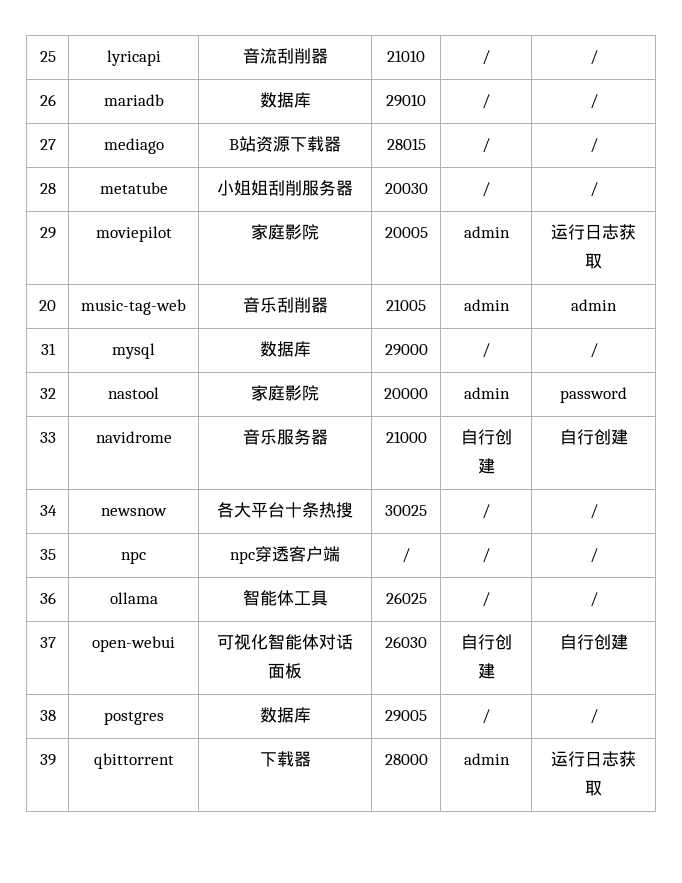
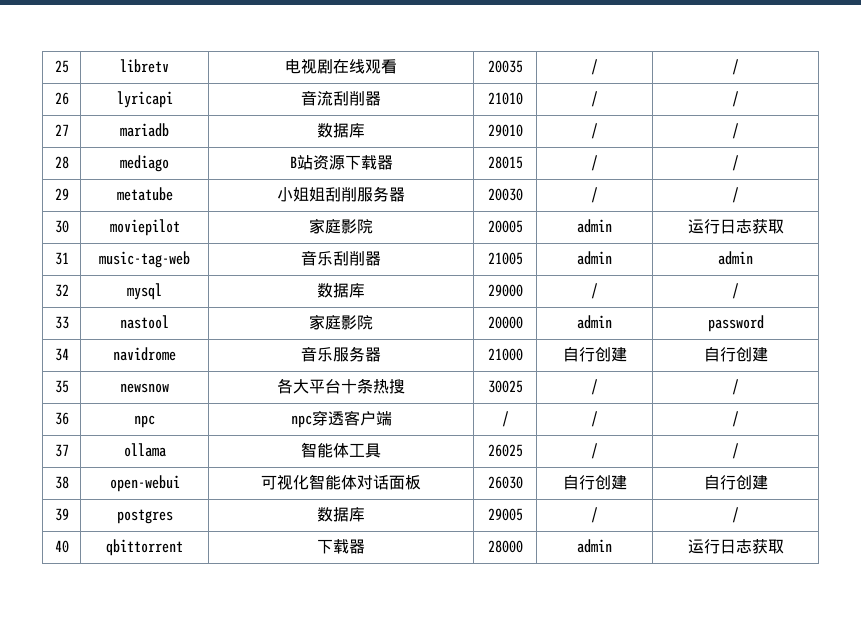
- 25 | lyricapi | 音流刮削器 | 21010 | / | /
+ 25 | libretv | 电视剧在线观看 | 20035 | / | /
+ 26 | lyricapi | 音流刮削器 | 21010 | / | /
- 26 | mariadb | 数据库 | 29010 | / | /
+ 27 | mariadb | 数据库 | 29010 | / | /
- 27 | mediago | B站资源下载器 | 28015 | / | /
+ 28 | mediago | B站资源下载器 | 28015 | / | /
- 28 | metatube | 小姐姐刮削服务器 | 20030 | / | /
+ 29 | metatube | 小姐姐刮削服务器 | 20030 | / | /
- 29 | moviepilot | 家庭影院 | 20005 | admin | 运行日志获取
+ 30 | moviepilot | 家庭影院 | 20005 | admin | 运行日志获取
- 20 | music-tag-web | 音乐刮削器 | 21005 | admin | admin
+ 31 | music-tag-web | 音乐刮削器 | 21005 | admin | admin
- 31 | mysql | 数据库 | 29000 | / | /
+ 32 | mysql | 数据库 | 29000 | / | /
- 32 | nastool | 家庭影院 | 20000 | admin | password
+ 33 | nastool | 家庭影院 | 20000 | admin | password
- 33 | navidrome | 音乐服务器 | 21000 | 自行创建 | 自行创建
+ 34 | navidrome | 音乐服务器 | 21000 | 自行创建 | 自行创建
- 34 | newsnow | 各大平台十条热搜 | 30025 | / | /
+ 35 | newsnow | 各大平台十条热搜 | 30025 | / | /
- 35 | npc | npc穿透客户端 | / | / | /
+ 36 | npc | npc穿透客户端 | / | / | /
- 36 | ollama | 智能体工具 | 26025 | / | /
+ 37 | ollama | 智能体工具 | 26025 | / | /
- 37 | open-webui | 可视化智能体对话面板 | 26030 | 自行创建 | 自行创建
+ 38 | open-webui | 可视化智能体对话面板 | 26030 | 自行创建 | 自行创建
- 38 | postgres | 数据库 | 29005 | / | /
+ 39 | postgres | 数据库 | 29005 | / | /
- 39 | qbittorrent | 下载器 | 28000 | admin | 运行日志获取
+ 40 | qbittorrent | 下载器 | 28000 | admin | 运行日志获取

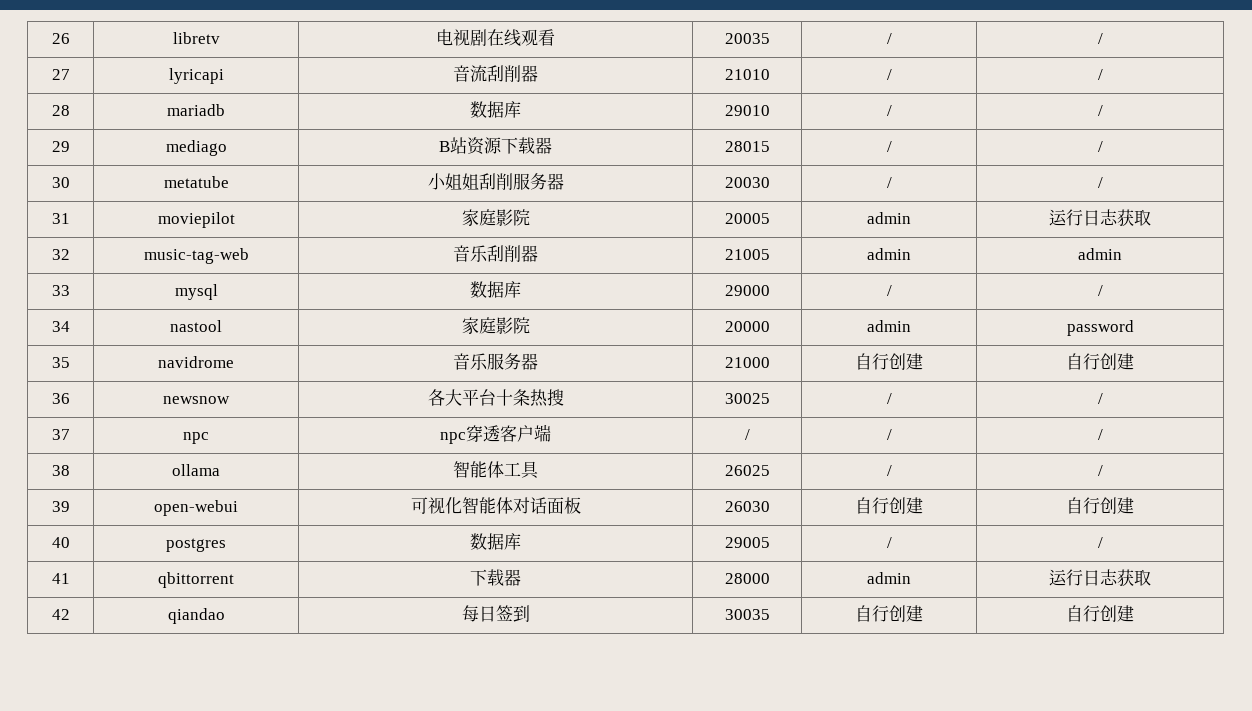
- 25 | libretv | 电视剧在线观看 | 20035 | / | /
+ 26 | libretv | 电视剧在线观看 | 20035 | / | /
- 26 | lyricapi | 音流刮削器 | 21010 | / | /
+ 27 | lyricapi | 音流刮削器 | 21010 | / | /
- 27 | mariadb | 数据库 | 29010 | / | /
+ 28 | mariadb | 数据库 | 29010 | / | /
- 28 | mediago | B站资源下载器 | 28015 | / | /
+ 29 | mediago | B站资源下载器 | 28015 | / | /
- 29 | metatube | 小姐姐刮削服务器 | 20030 | / | /
+ 30 | metatube | 小姐姐刮削服务器 | 20030 | / | /
- 30 | moviepilot | 家庭影院 | 20005 | admin | 运行日志获取
+ 31 | moviepilot | 家庭影院 | 20005 | admin | 运行日志获取
- 31 | music-tag-web | 音乐刮削器 | 21005 | admin | admin
+ 32 | music-tag-web | 音乐刮削器 | 21005 | admin | admin
- 32 | mysql | 数据库 | 29000 | / | /
+ 33 | mysql | 数据库 | 29000 | / | /
- 33 | nastool | 家庭影院 | 20000 | admin | password
+ 34 | nastool | 家庭影院 | 20000 | admin | password
- 34 | navidrome | 音乐服务器 | 21000 | 自行创建 | 自行创建
+ 35 | navidrome | 音乐服务器 | 21000 | 自行创建 | 自行创建
- 35 | newsnow | 各大平台十条热搜 | 30025 | / | /
+ 36 | newsnow | 各大平台十条热搜 | 30025 | / | /
- 36 | npc | npc穿透客户端 | / | / | /
+ 37 | npc | npc穿透客户端 | / | / | /
- 37 | ollama | 智能体工具 | 26025 | / | /
+ 38 | ollama | 智能体工具 | 26025 | / | /
- 38 | open-webui | 可视化智能体对话面板 | 26030 | 自行创建 | 自行创建
+ 39 | open-webui | 可视化智能体对话面板 | 26030 | 自行创建 | 自行创建
- 39 | postgres | 数据库 | 29005 | / | /
+ 40 | postgres | 数据库 | 29005 | / | /
- 40 | qbittorrent | 下载器 | 28000 | admin | 运行日志获取
+ 41 | qbittorrent | 下载器 | 28000 | admin | 运行日志获取
+ 42 | qiandao | 每日签到 | 30035 | 自行创建 | 自行创建

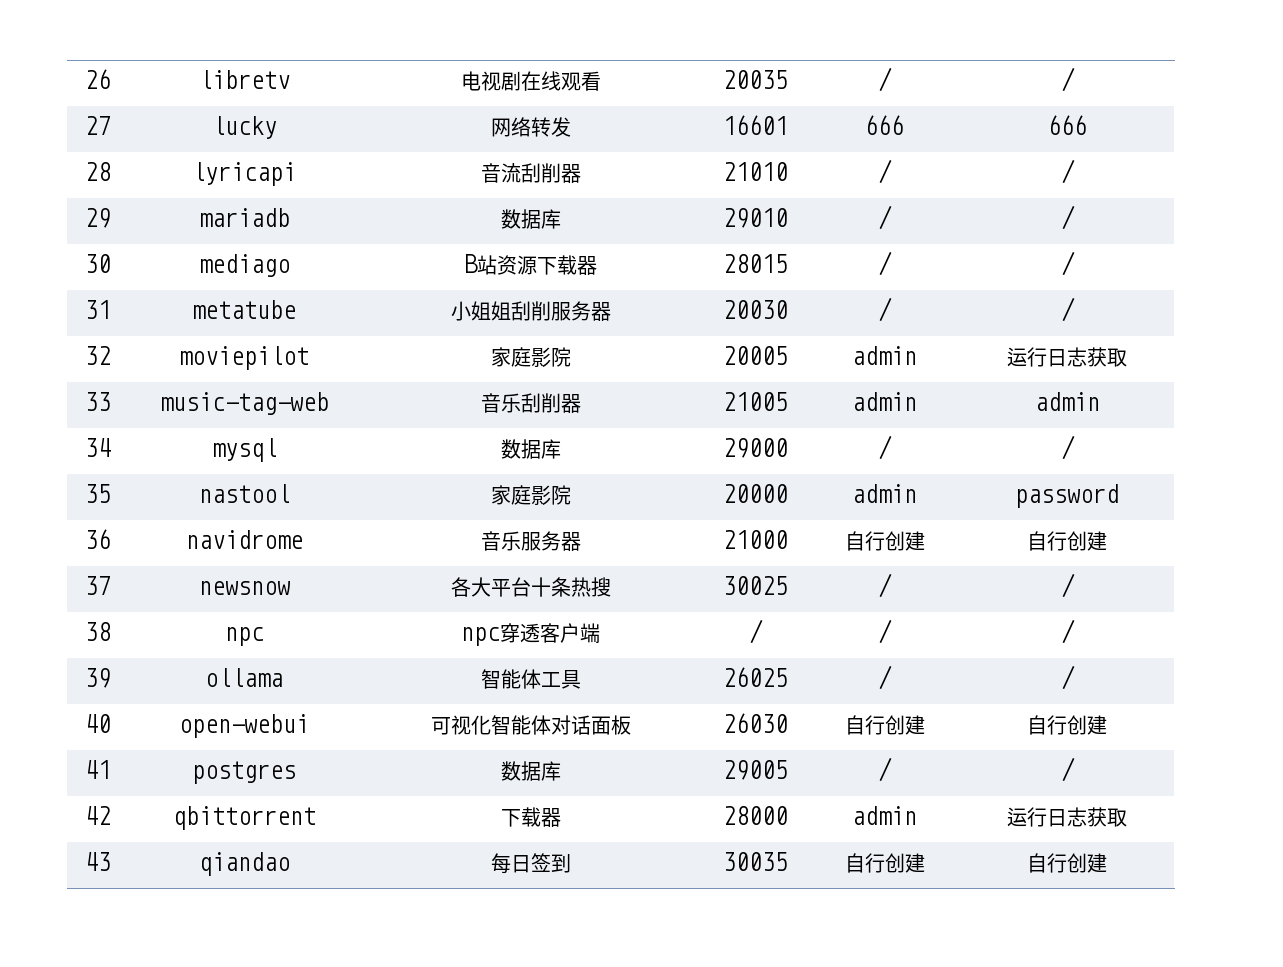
- 27 | lyricapi | 音流刮削器 | 21010 | / | /
+ 27 | lucky | 网络转发 | 16601 | 666 | 666
+ 28 | lyricapi | 音流刮削器 | 21010 | / | /
- 28 | mariadb | 数据库 | 29010 | / | /
+ 29 | mariadb | 数据库 | 29010 | / | /
- 29 | mediago | B站资源下载器 | 28015 | / | /
+ 30 | mediago | B站资源下载器 | 28015 | / | /
- 30 | metatube | 小姐姐刮削服务器 | 20030 | / | /
+ 31 | metatube | 小姐姐刮削服务器 | 20030 | / | /
- 31 | moviepilot | 家庭影院 | 20005 | admin | 运行日志获取
+ 32 | moviepilot | 家庭影院 | 20005 | admin | 运行日志获取
- 32 | music-tag-web | 音乐刮削器 | 21005 | admin | admin
+ 33 | music-tag-web | 音乐刮削器 | 21005 | admin | admin
- 33 | mysql | 数据库 | 29000 | / | /
+ 34 | mysql | 数据库 | 29000 | / | /
- 34 | nastool | 家庭影院 | 20000 | admin | password
+ 35 | nastool | 家庭影院 | 20000 | admin | password
- 35 | navidrome | 音乐服务器 | 21000 | 自行创建 | 自行创建
+ 36 | navidrome | 音乐服务器 | 21000 | 自行创建 | 自行创建
- 36 | newsnow | 各大平台十条热搜 | 30025 | / | /
+ 37 | newsnow | 各大平台十条热搜 | 30025 | / | /
- 37 | npc | npc穿透客户端 | / | / | /
+ 38 | npc | npc穿透客户端 | / | / | /
- 38 | ollama | 智能体工具 | 26025 | / | /
+ 39 | ollama | 智能体工具 | 26025 | / | /
- 39 | open-webui | 可视化智能体对话面板 | 26030 | 自行创建 | 自行创建
+ 40 | open-webui | 可视化智能体对话面板 | 26030 | 自行创建 | 自行创建
- 40 | postgres | 数据库 | 29005 | / | /
+ 41 | postgres | 数据库 | 29005 | / | /
- 41 | qbittorrent | 下载器 | 28000 | admin | 运行日志获取
+ 42 | qbittorrent | 下载器 | 28000 | admin | 运行日志获取
- 42 | qiandao | 每日签到 | 30035 | 自行创建 | 自行创建
+ 43 | qiandao | 每日签到 | 30035 | 自行创建 | 自行创建

